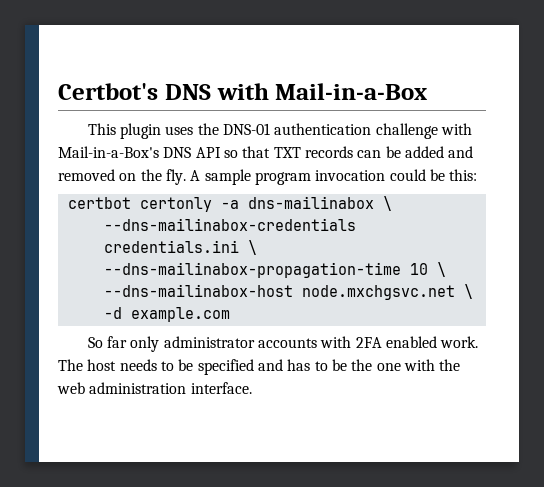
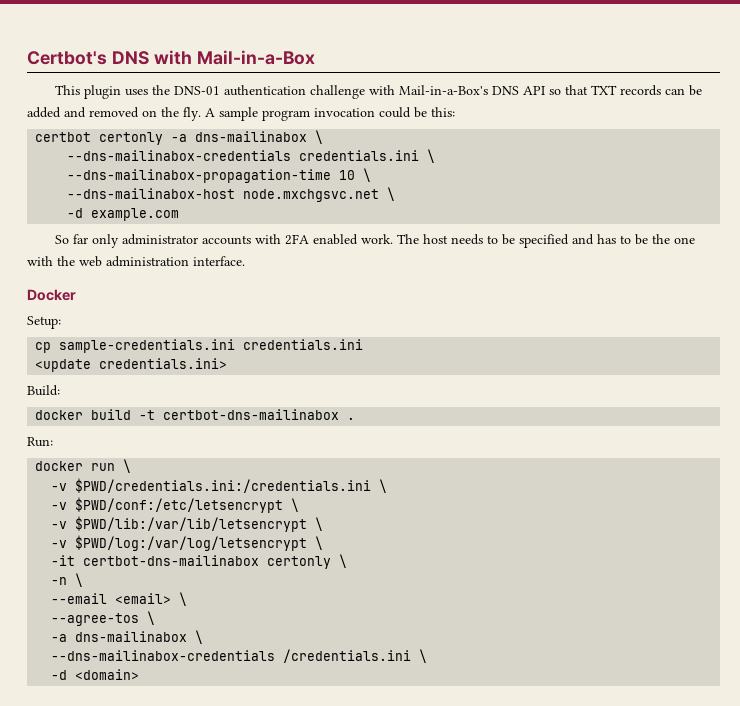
+ Docker
+ Setup:
+ cp sample-credentials.ini credentials.ini
+ <update credentials.ini>
+ Build:
+ docker build -t certbot-dns-mailinabox .
+ Run:
+ docker run \
+ -v $PWD/credentials.ini:/credentials.ini \
+ -v $PWD/conf:/etc/letsencrypt \
+ -v $PWD/lib:/var/lib/letsencrypt \
+ -v $PWD/log:/var/log/letsencrypt \
+ -it certbot-dns-mailinabox certonly \
+ -n \
+ --email <email> \
+ --agree-tos \
+ -a dns-mailinabox \
+ --dns-mailinabox-credentials /credentials.ini \
+ -d <domain>

